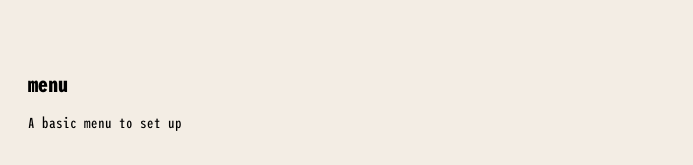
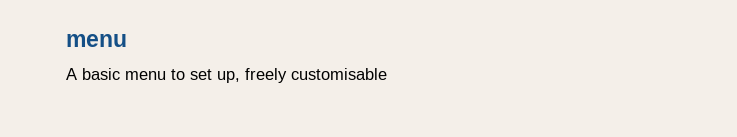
- A basic menu to set up
+ A basic menu to set up, freely customisable

